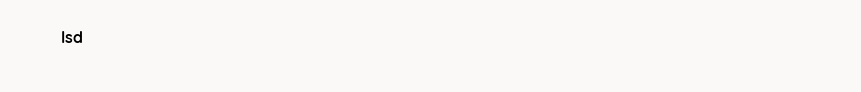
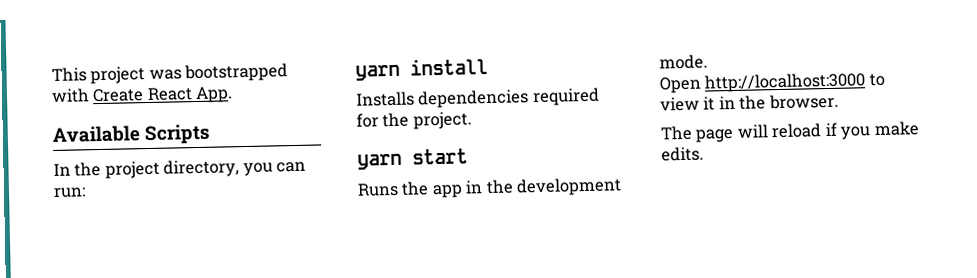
- lsd
+ This project was bootstrapped with Create React App.
+ Available Scripts
+ In the project directory, you can run:
+ yarn install
+ Installs dependencies required for the project.
+ yarn start
+ Runs the app in the development mode.
+ Open http://localhost:3000 to view it in the browser.
+ The page will reload if you make edits.

